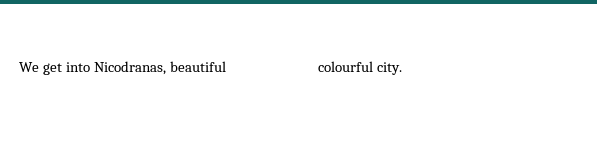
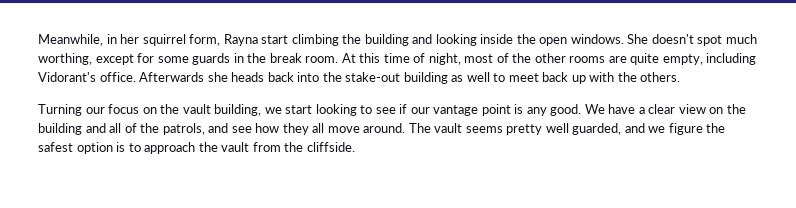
- We get into Nicodranas, beautiful colourful city.
+ Meanwhile, in her squirrel form, Rayna start climbing the building and looking inside the open windows. She doesn't spot much worthing, except for some guards in the break room. At this time of night, most of the other rooms are quite empty, including Vidorant's office. Afterwards she heads back into the stake-out building as well to meet back up with the others.
+ Turning our focus on the vault building, we start looking to see if our vantage point is any good. We have a clear view on the building and all of the patrols, and see how they all move around. The vault seems pretty well guarded, and we figure the safest option is to approach the vault from the cliffside.

